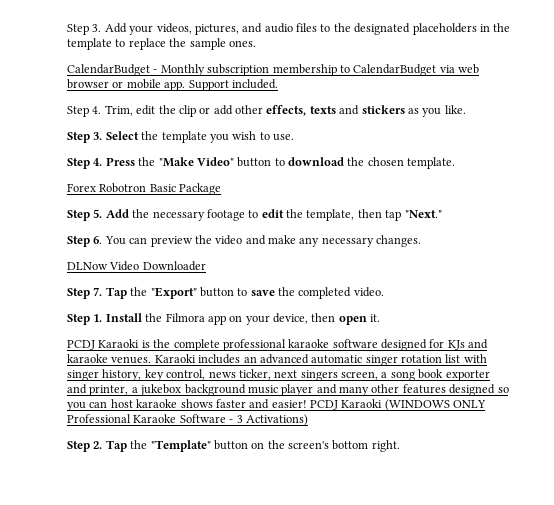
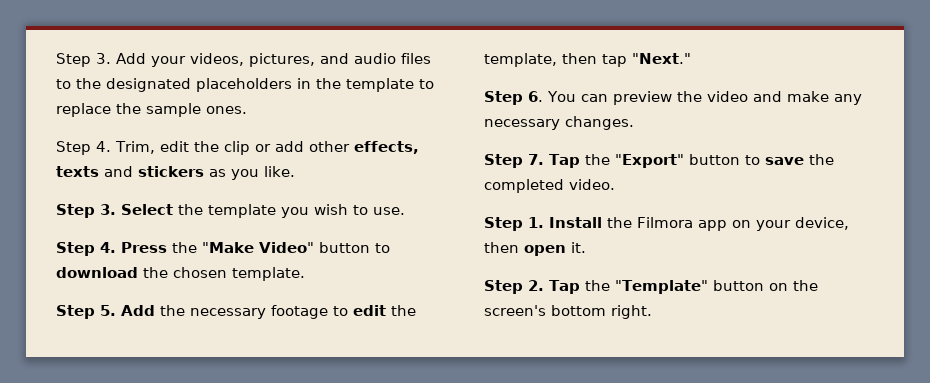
- CalendarBudget - Monthly subscription membership to CalendarBudget via web browser or mobile app. Support included.
- Forex Robotron Basic Package
- DLNow Video Downloader
- PCDJ Karaoki is the complete professional karaoke software designed for KJs and karaoke venues. Karaoki includes an advanced automatic singer rotation list with singer history, key control, news ticker, next singers screen, a song book exporter and printer, a jukebox background music player and many other features designed so you can host karaoke shows faster and easier! PCDJ Karaoki (WINDOWS ONLY Professional Karaoke Software - 3 Activations)

